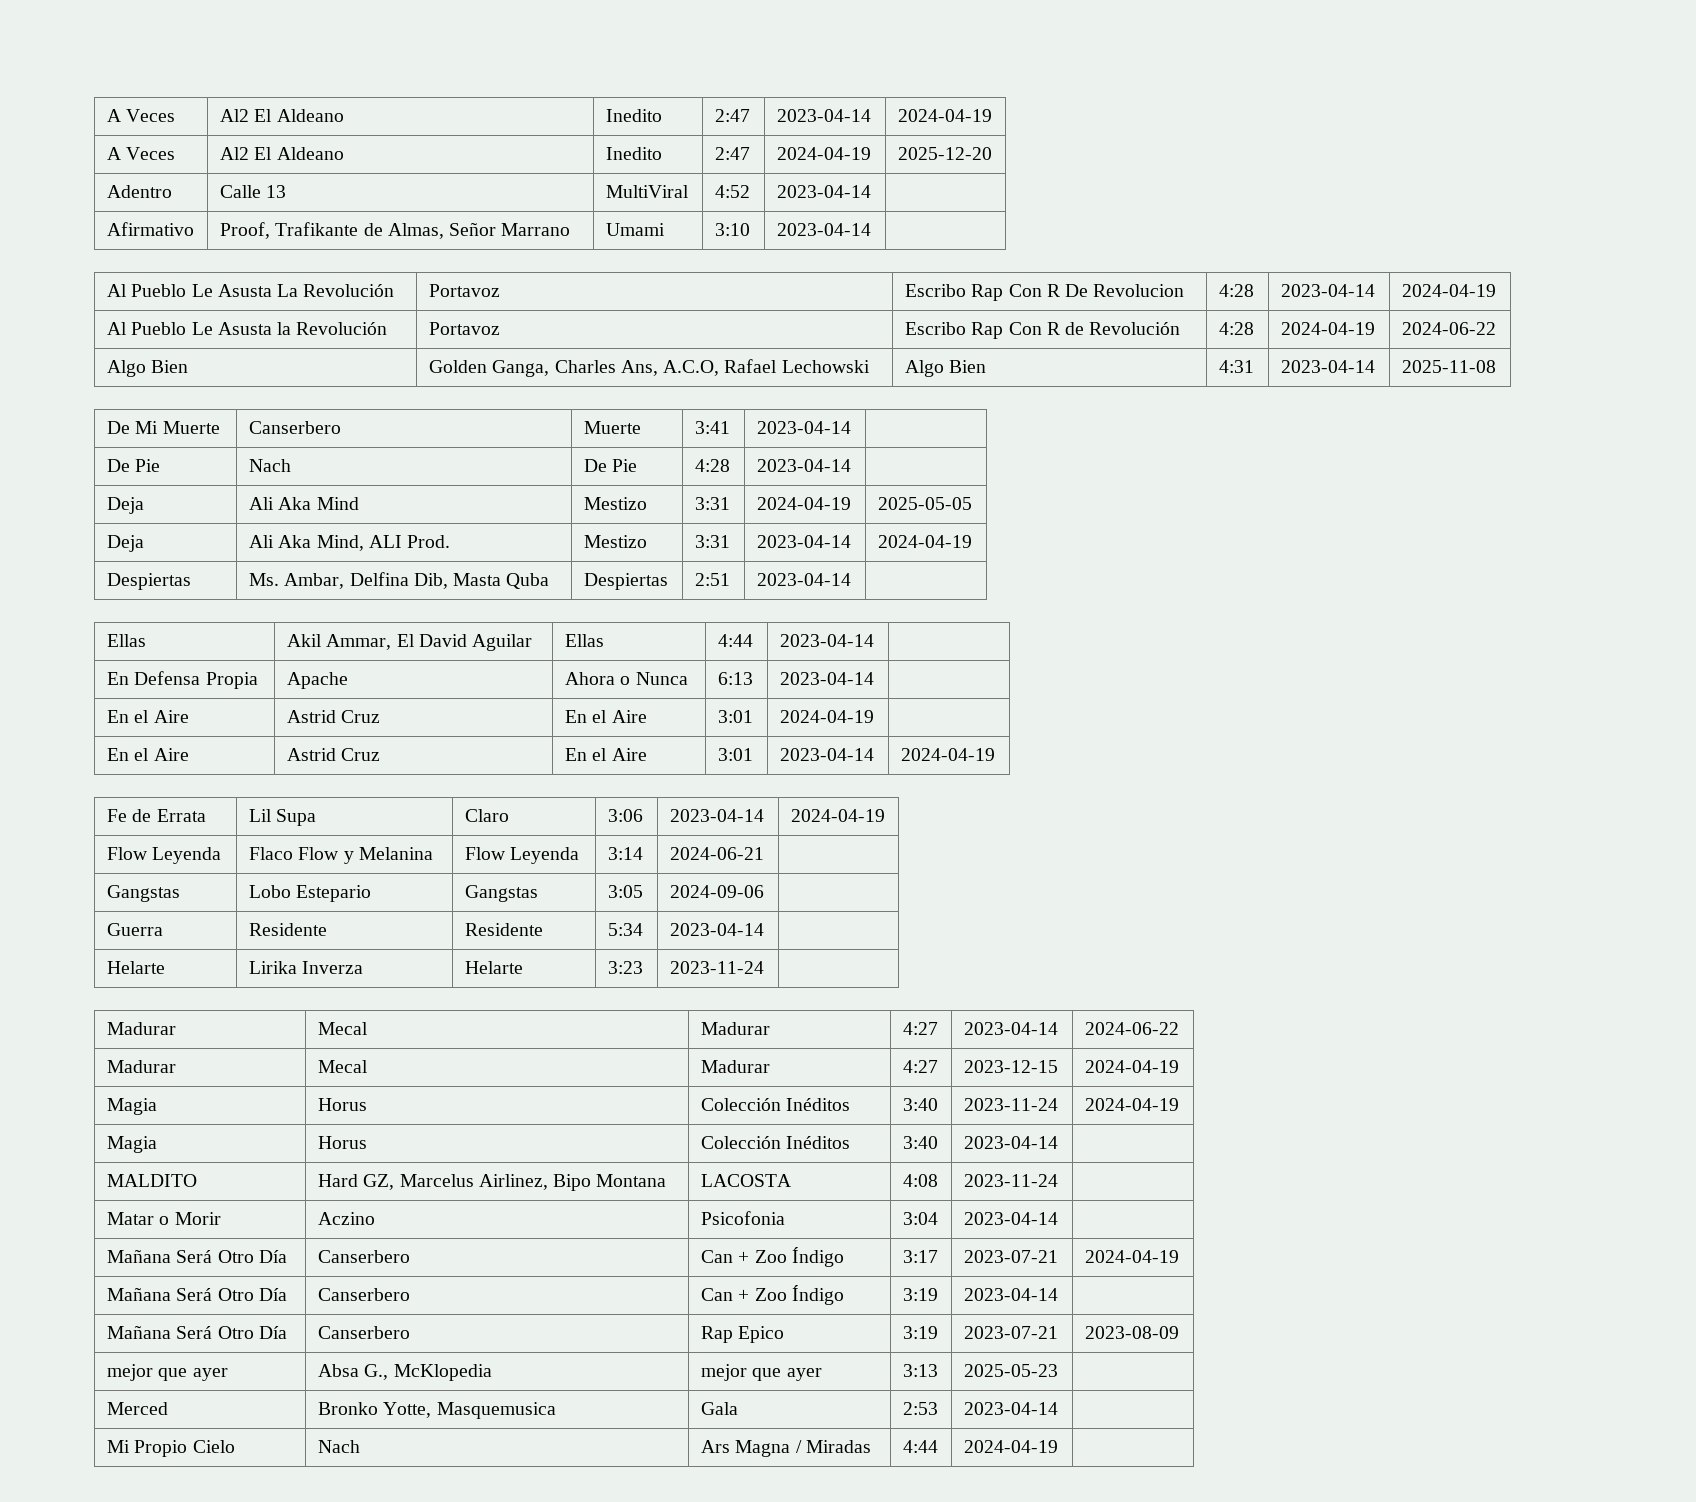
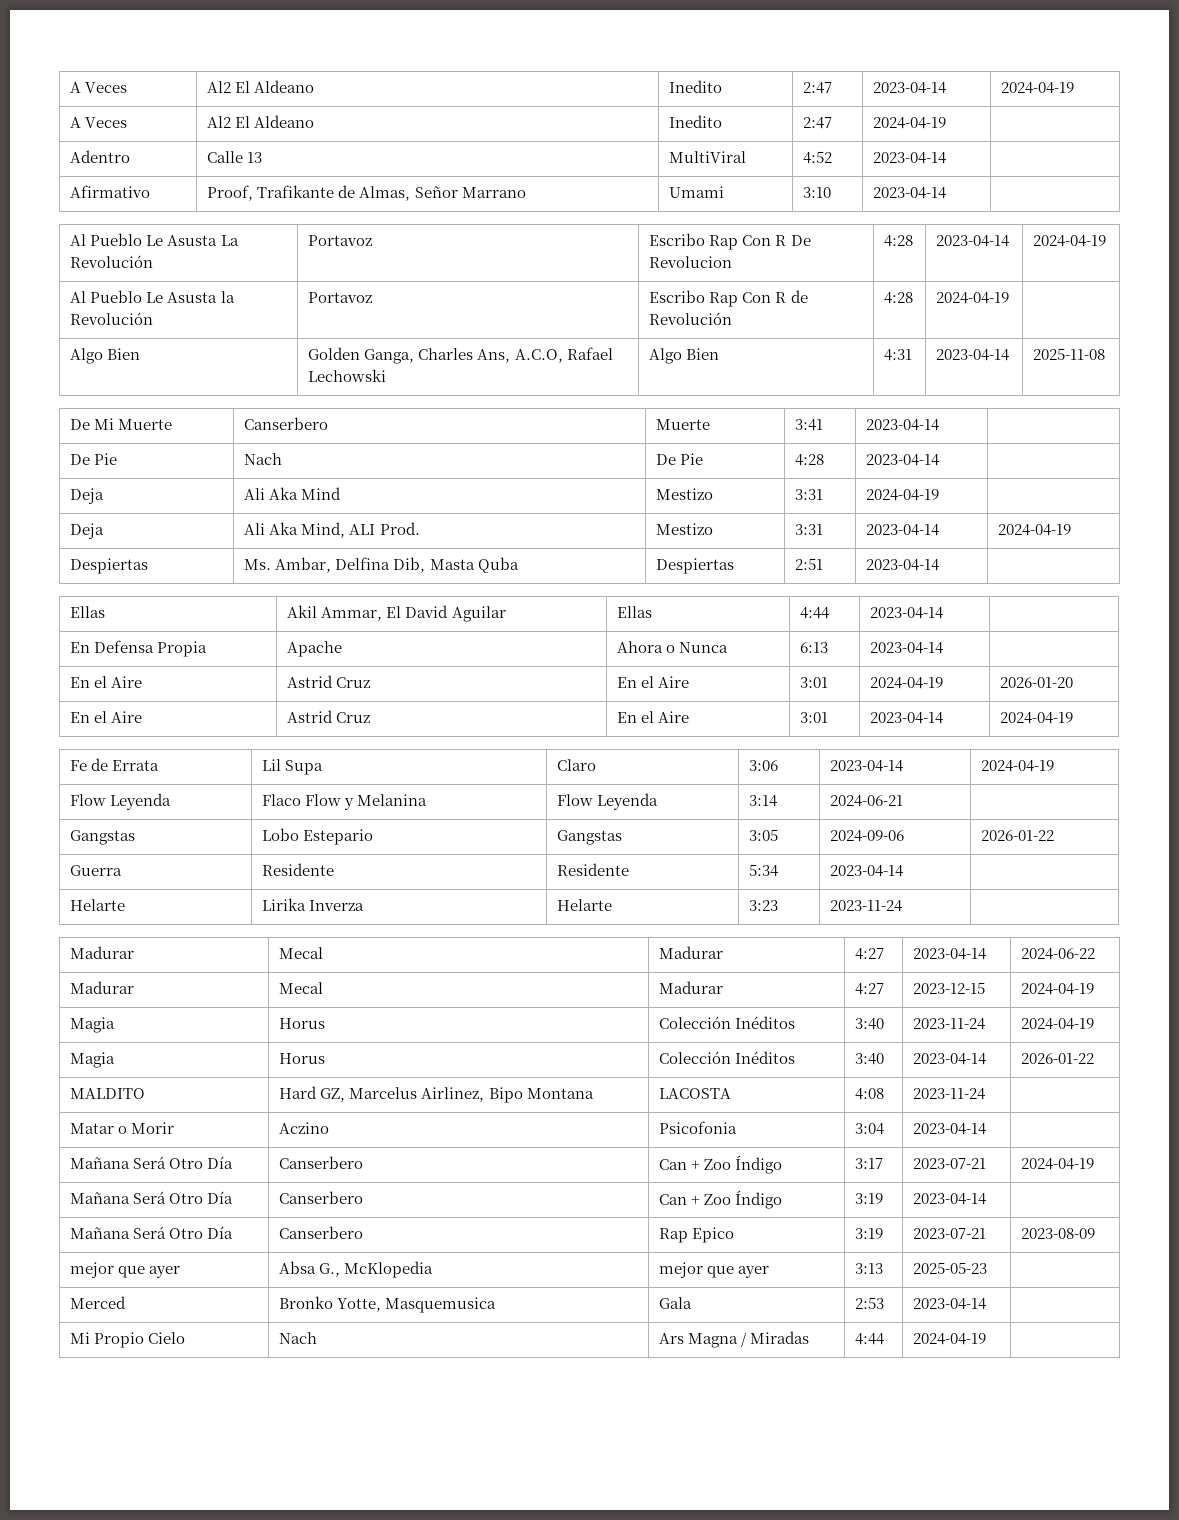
- A Veces | Al2 El Aldeano | Inedito | 2:47 | 2024-04-19 | 2025-12-20
+ A Veces | Al2 El Aldeano | Inedito | 2:47 | 2024-04-19 |
- Al Pueblo Le Asusta la Revolución | Portavoz | Escribo Rap Con R de Revolución | 4:28 | 2024-04-19 | 2024-06-22
+ Al Pueblo Le Asusta la Revolución | Portavoz | Escribo Rap Con R de Revolución | 4:28 | 2024-04-19 |
- Deja | Ali Aka Mind | Mestizo | 3:31 | 2024-04-19 | 2025-05-05
+ Deja | Ali Aka Mind | Mestizo | 3:31 | 2024-04-19 |
- En el Aire | Astrid Cruz | En el Aire | 3:01 | 2024-04-19 |
+ En el Aire | Astrid Cruz | En el Aire | 3:01 | 2024-04-19 | 2026-01-20
- Gangstas | Lobo Estepario | Gangstas | 3:05 | 2024-09-06 |
+ Gangstas | Lobo Estepario | Gangstas | 3:05 | 2024-09-06 | 2026-01-22
- Magia | Horus | Colección Inéditos | 3:40 | 2023-04-14 |
+ Magia | Horus | Colección Inéditos | 3:40 | 2023-04-14 | 2026-01-22

